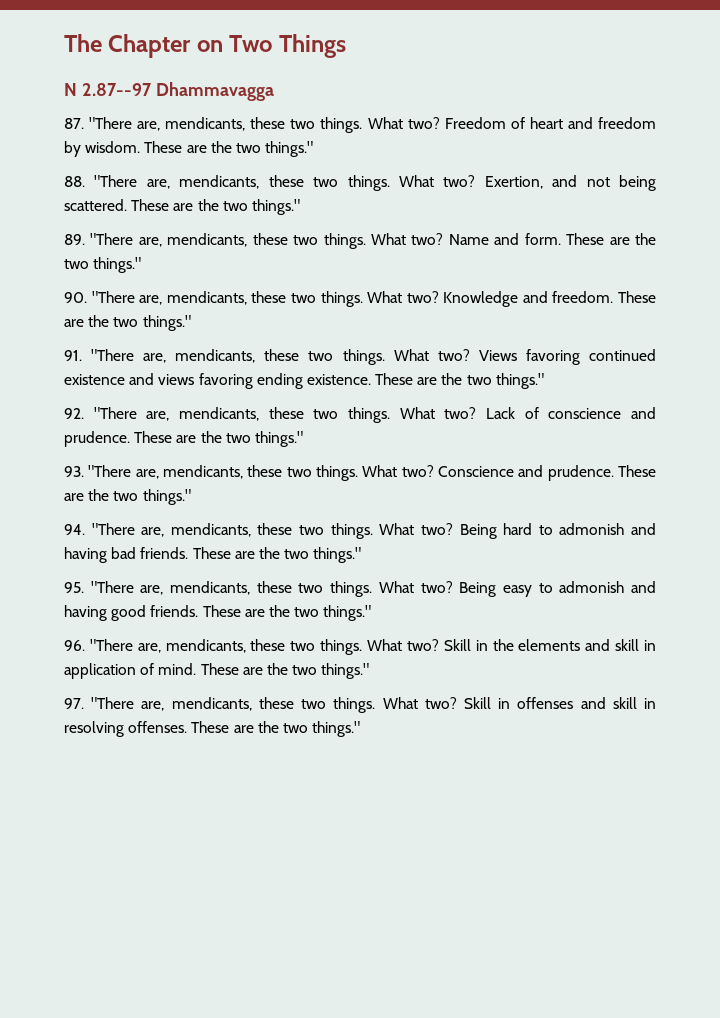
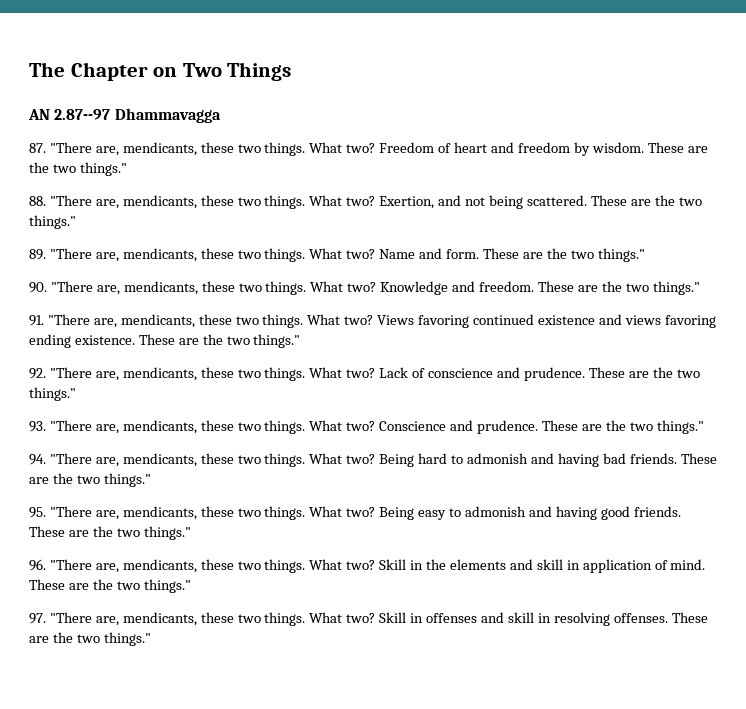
- N 2.87--97 Dhammavagga
+ AN 2.87--97 Dhammavagga

